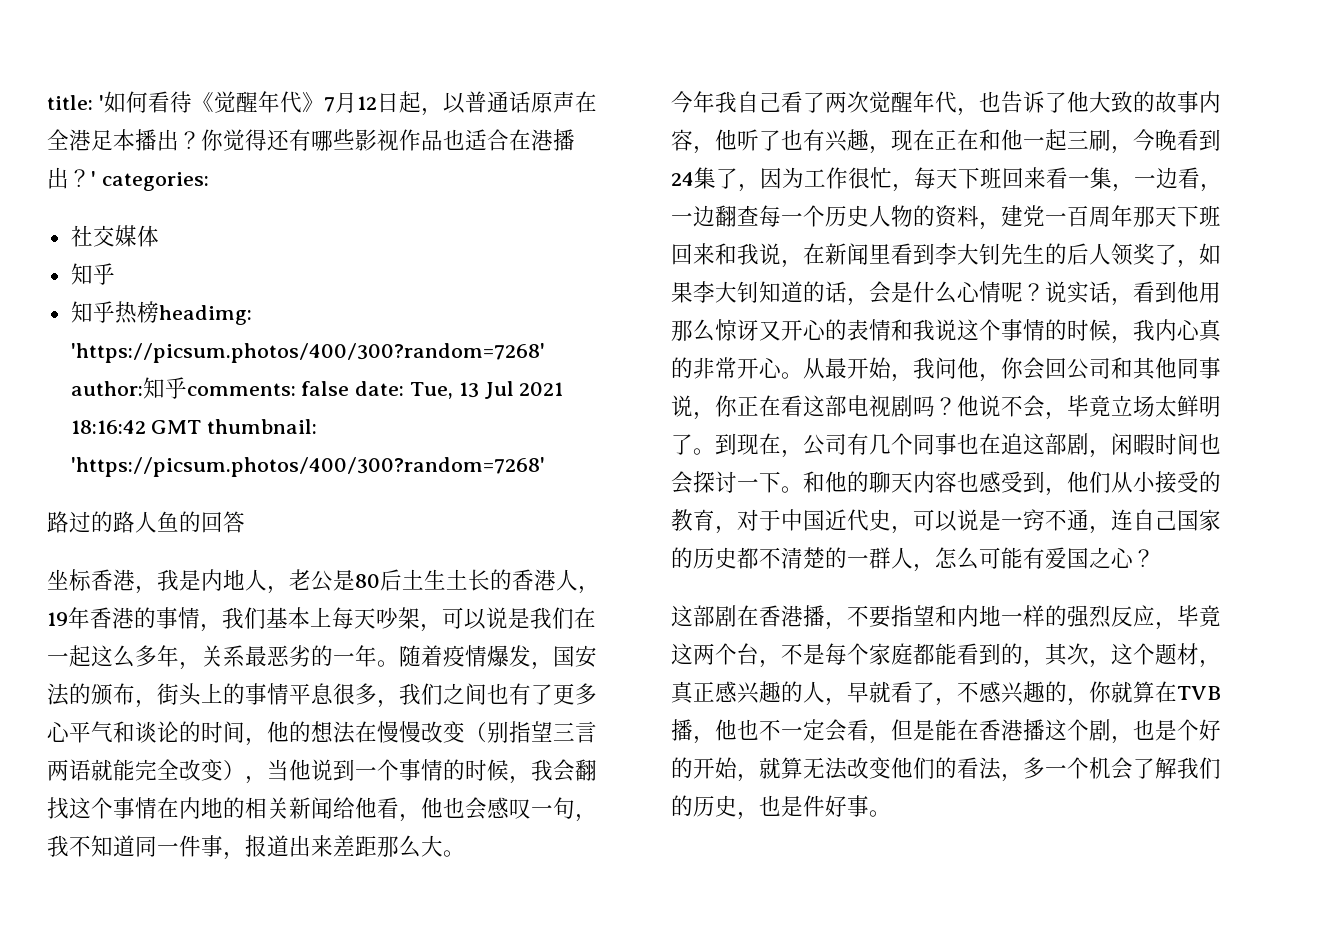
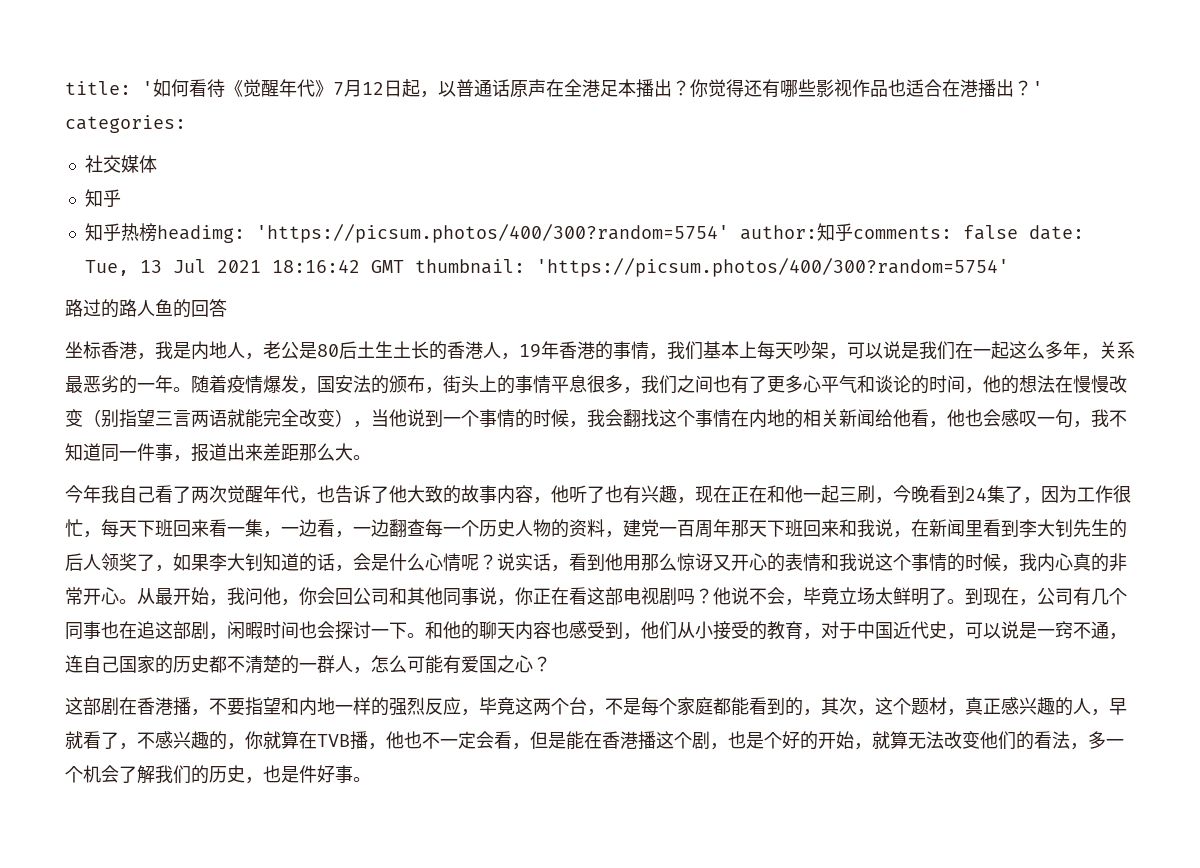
- 知乎热榜headimg: 'https://picsum.photos/400/300?random=7268' author:知乎comments: false date: Tue, 13 Jul 2021 18:16:42 GMT thumbnail: 'https://picsum.photos/400/300?random=7268'
+ 知乎热榜headimg: 'https://picsum.photos/400/300?random=5754' author:知乎comments: false date: Tue, 13 Jul 2021 18:16:42 GMT thumbnail: 'https://picsum.photos/400/300?random=5754'

